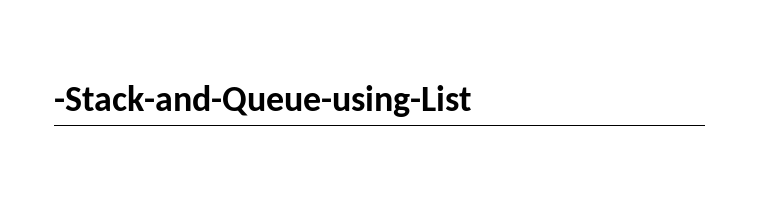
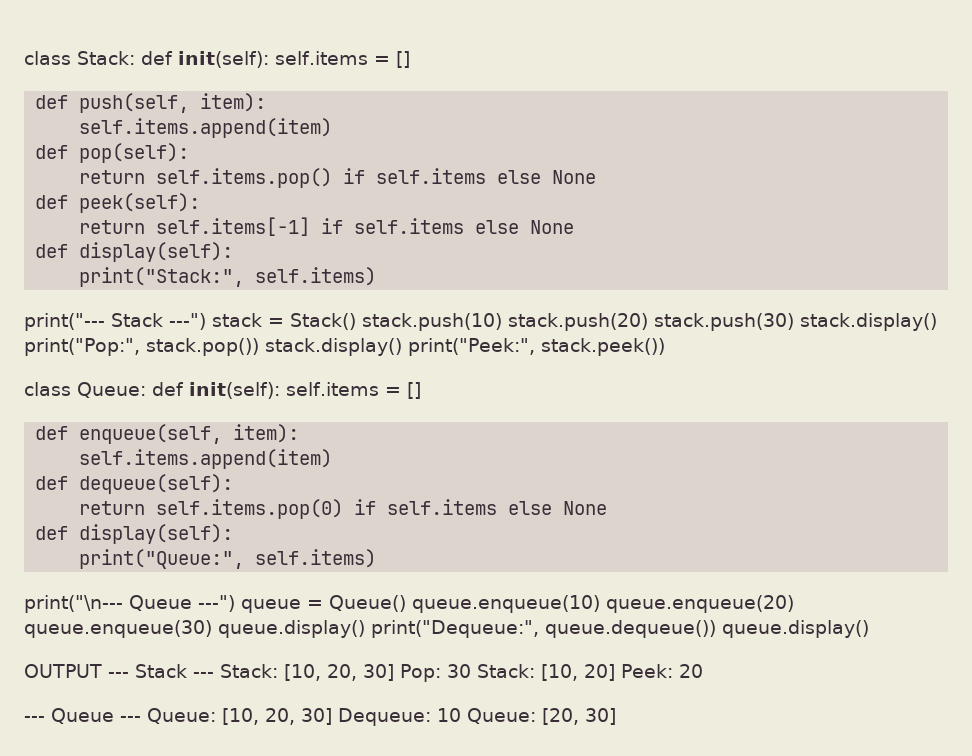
- -Stack-and-Queue-using-List
+ class Stack: def init(self): self.items = []
+ def push(self, item):
+ self.items.append(item)
+ def pop(self):
+ return self.items.pop() if self.items else None
+ def peek(self):
+ return self.items[-1] if self.items else None
+ def display(self):
+ print("Stack:", self.items)
+ print("--- Stack ---") stack = Stack() stack.push(10) stack.push(20) stack.push(30) stack.display() print("Pop:", stack.pop()) stack.display() print("Peek:", stack.peek())
+ class Queue: def init(self): self.items = []
+ def enqueue(self, item):
+ self.items.append(item)
+ def dequeue(self):
+ return self.items.pop(0) if self.items else None
+ def display(self):
+ print("Queue:", self.items)
+ print("\n--- Queue ---") queue = Queue() queue.enqueue(10) queue.enqueue(20) queue.enqueue(30) queue.display() print("Dequeue:", queue.dequeue()) queue.display()
+ OUTPUT --- Stack --- Stack: [10, 20, 30] Pop: 30 Stack: [10, 20] Peek: 20
+ --- Queue --- Queue: [10, 20, 30] Dequeue: 10 Queue: [20, 30]

